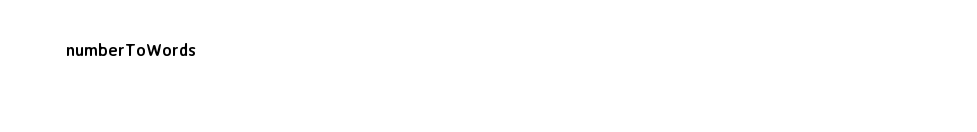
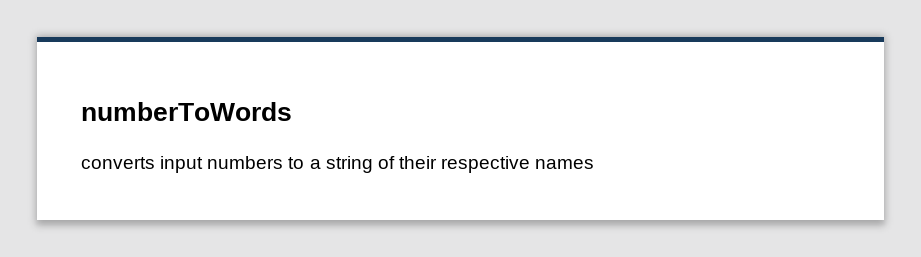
+ converts input numbers to a string of their respective names

